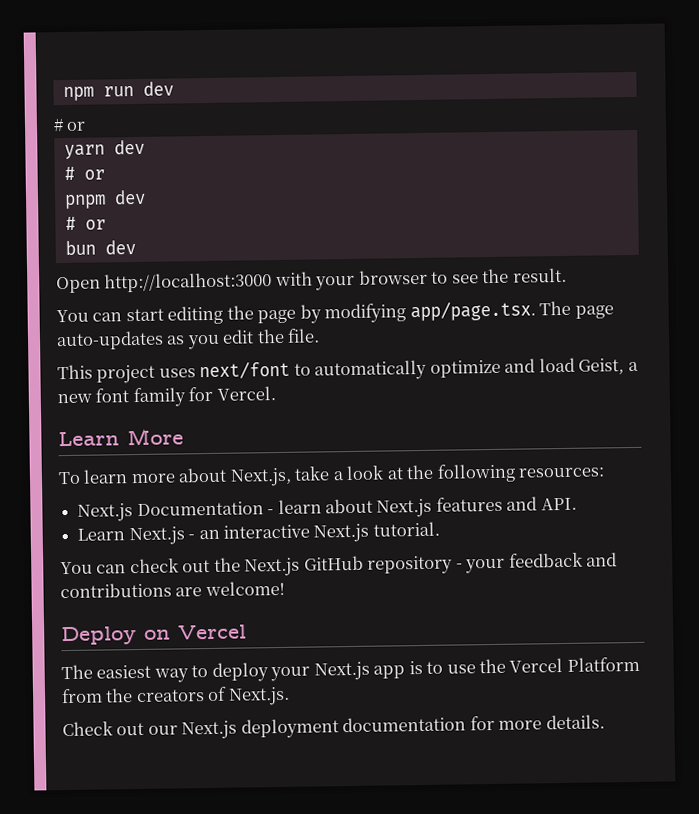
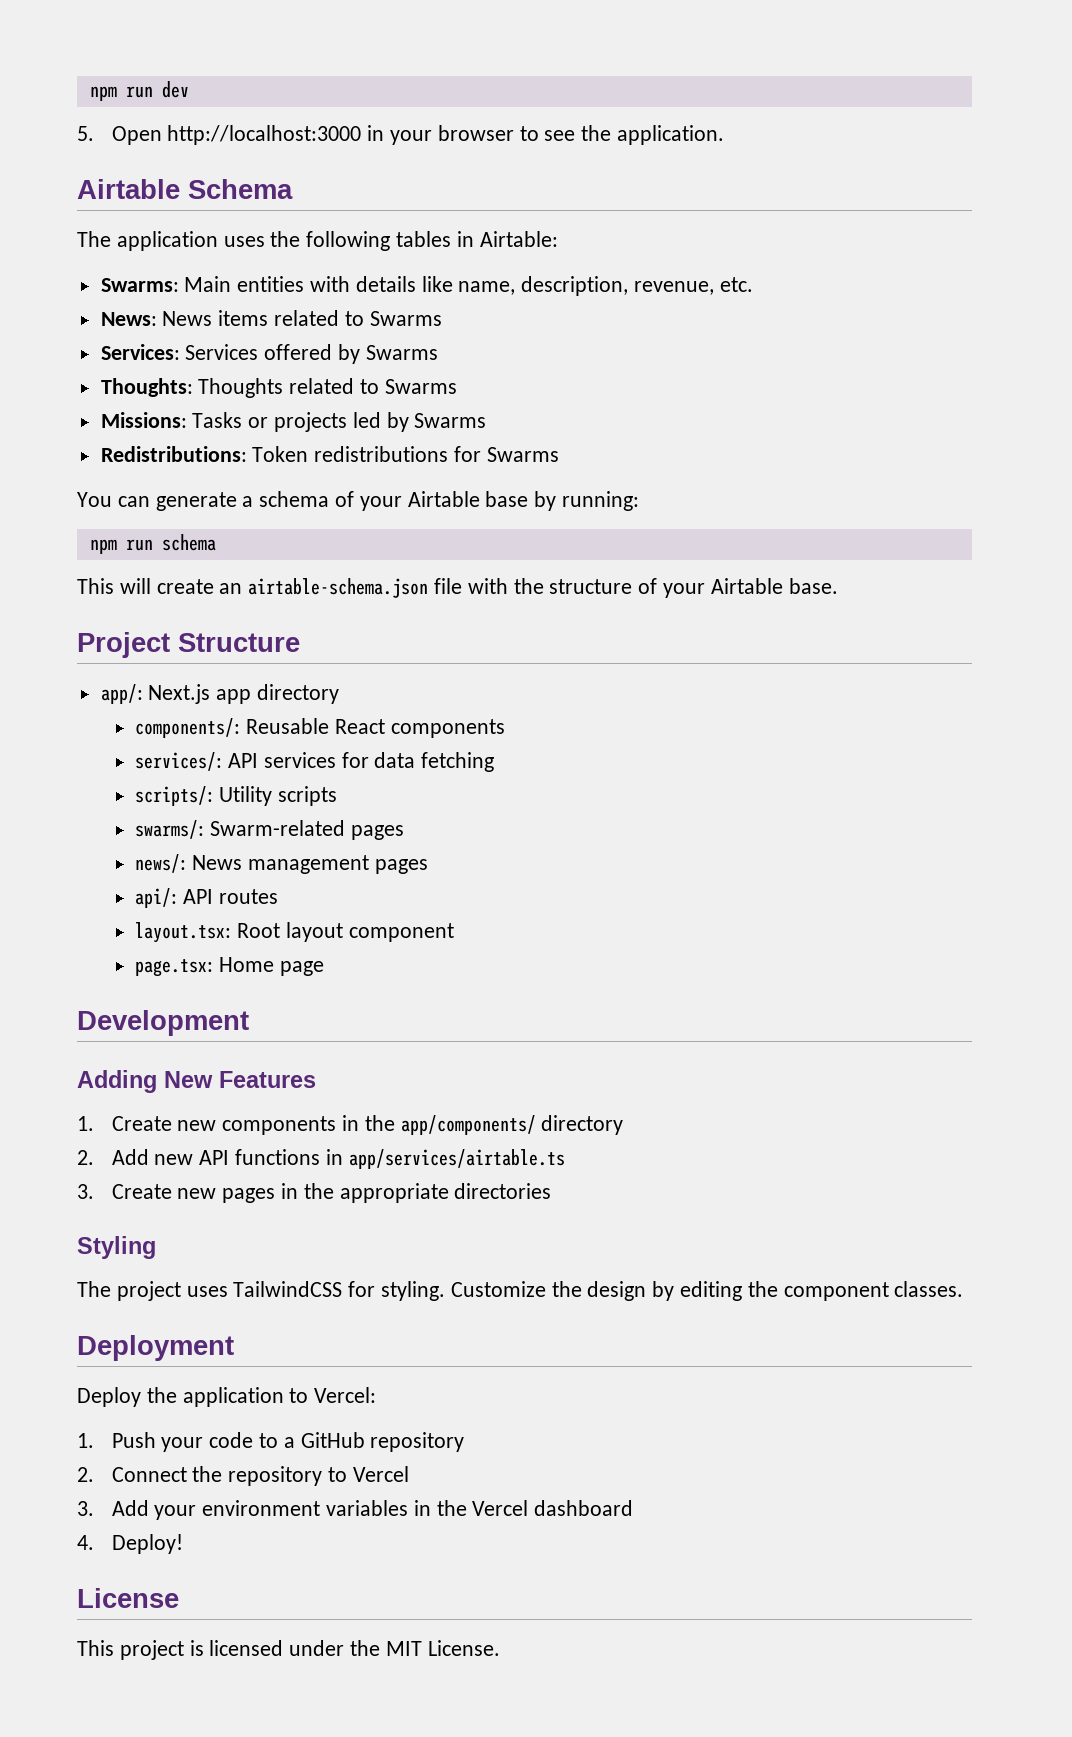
  npm run dev
- # or
- yarn dev
- # or
- pnpm dev
- # or
- bun dev
- Open http://localhost:3000 with your browser to see the result.
- You can start editing the page by modifying app/page.tsx. The page auto-updates as you edit the file.
- This project uses next/font to automatically optimize and load Geist, a new font family for Vercel.
- Learn More
- To learn more about Next.js, take a look at the following resources:
- Next.js Documentation - learn about Next.js features and API.
- Learn Next.js - an interactive Next.js tutorial.
- You can check out the Next.js GitHub repository - your feedback and contributions are welcome!
- Deploy on Vercel
- The easiest way to deploy your Next.js app is to use the Vercel Platform from the creators of Next.js.
- Check out our Next.js deployment documentation for more details.
+ 5. Open http://localhost:3000 in your browser to see the application.
+ Airtable Schema
+ The application uses the following tables in Airtable:
+ Swarms: Main entities with details like name, description, revenue, etc.
+ News: News items related to Swarms
+ Services: Services offered by Swarms
+ Thoughts: Thoughts related to Swarms
+ Missions: Tasks or projects led by Swarms
+ Redistributions: Token redistributions for Swarms
+ You can generate a schema of your Airtable base by running:
+ npm run schema
+ This will create an airtable-schema.json file with the structure of your Airtable base.
+ Project Structure
+ app/: Next.js app directory
+ components/: Reusable React components
+ services/: API services for data fetching
+ scripts/: Utility scripts
+ swarms/: Swarm-related pages
+ news/: News management pages
+ api/: API routes
+ layout.tsx: Root layout component
+ page.tsx: Home page
+ Development
+ Adding New Features
+ 1. Create new components in the app/components/ directory
+ 2. Add new API functions in app/services/airtable.ts
+ 3. Create new pages in the appropriate directories
+ Styling
+ The project uses TailwindCSS for styling. Customize the design by editing the component classes.
+ Deployment
+ Deploy the application to Vercel:
+ 1. Push your code to a GitHub repository
+ 2. Connect the repository to Vercel
+ 3. Add your environment variables in the Vercel dashboard
+ 4. Deploy!
+ License
+ This project is licensed under the MIT License.

